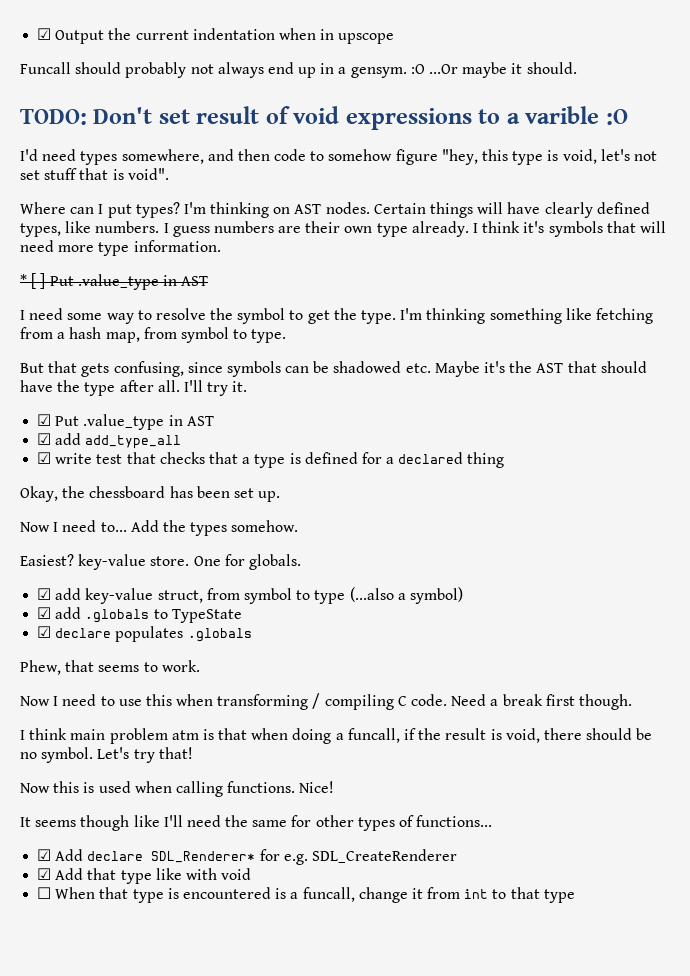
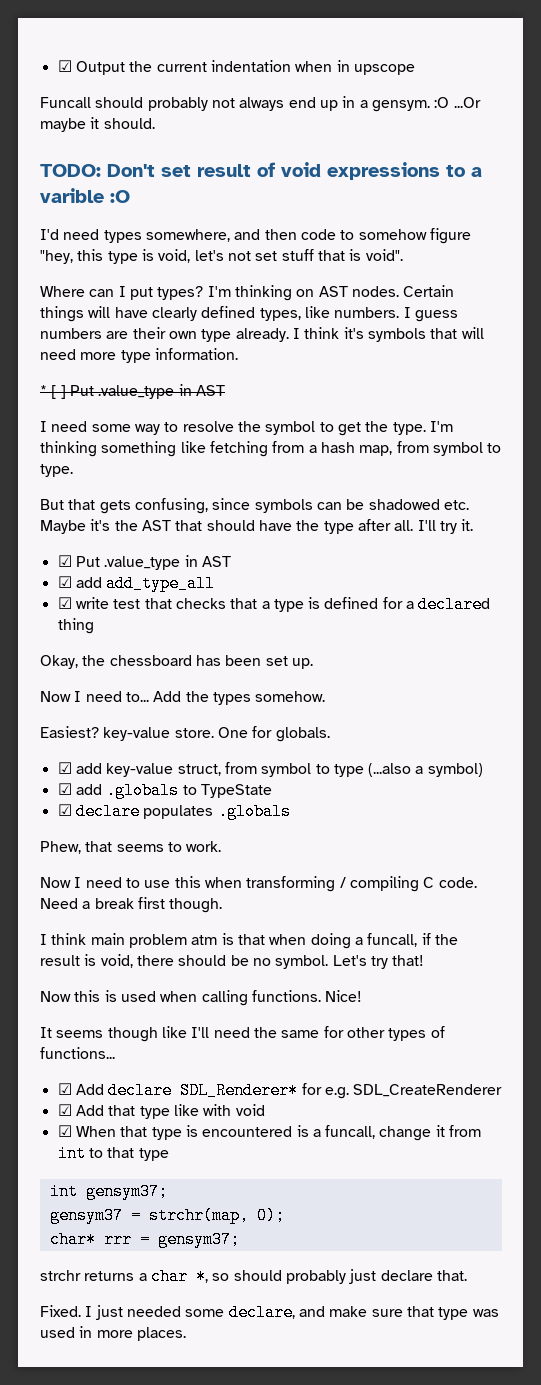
- ☐ When that type is encountered is a funcall, change it from int to that type
+ ☑ When that type is encountered is a funcall, change it from int to that type
+ int gensym37;
+ gensym37 = strchr(map, 0);
+ char* rrr = gensym37;
+ strchr returns a char *, so should probably just declare that.
+ Fixed. I just needed some declare, and make sure that type was used in more places.

